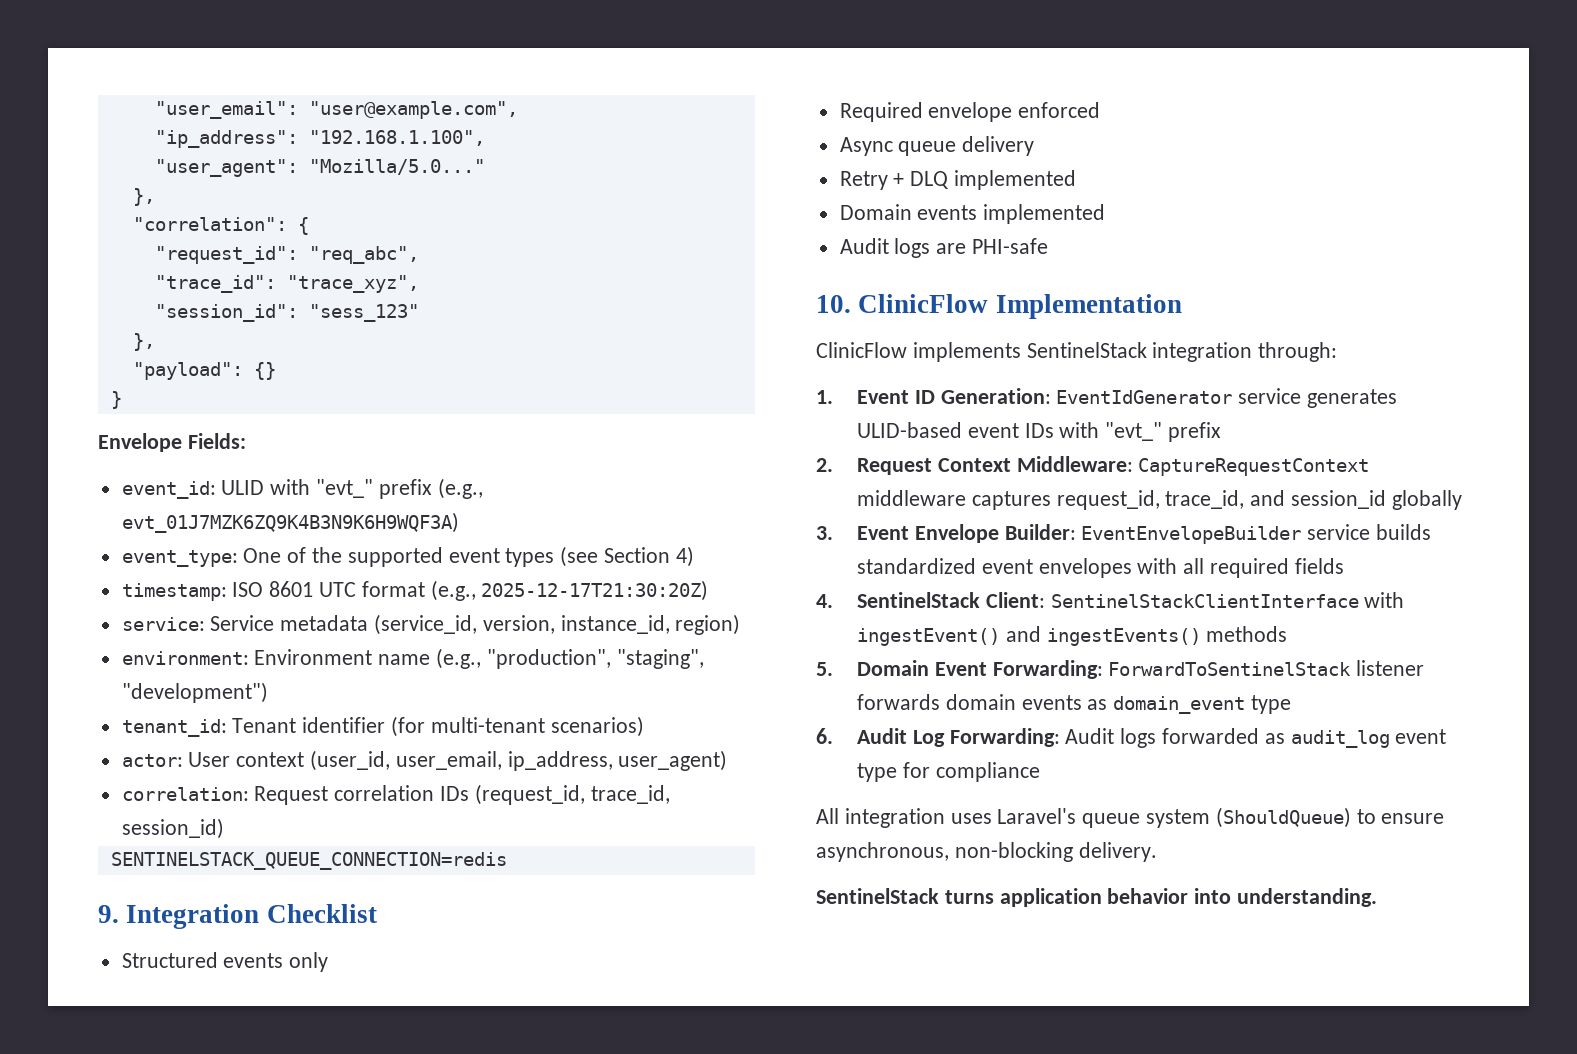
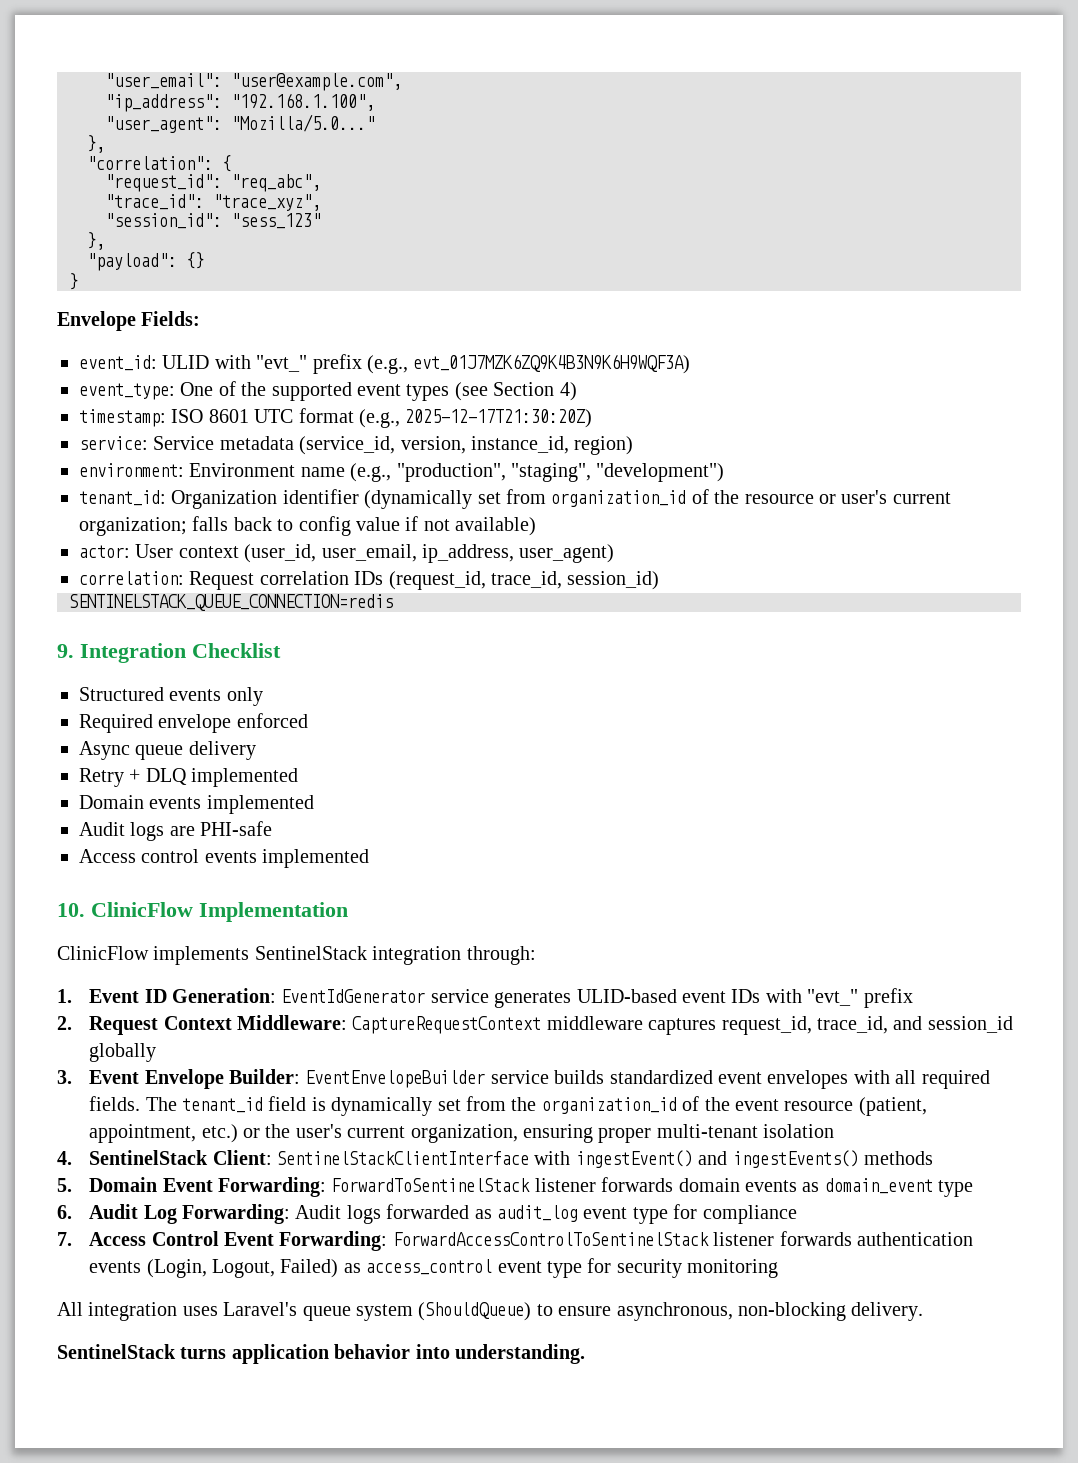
- tenant_id: Tenant identifier (for multi-tenant scenarios)
+ tenant_id: Organization identifier (dynamically set from organization_id of the resource or user's current organization; falls back to config value if not available)
+ Access control events implemented
- 3. Event Envelope Builder: EventEnvelopeBuilder service builds standardized event envelopes with all required fields
+ 3. Event Envelope Builder: EventEnvelopeBuilder service builds standardized event envelopes with all required fields. The tenant_id field is dynamically set from the organization_id of the event resource (patient, appointment, etc.) or the user's current organization, ensuring proper multi-tenant isolation
+ 7. Access Control Event Forwarding: ForwardAccessControlToSentinelStack listener forwards authentication events (Login, Logout, Failed) as access_control event type for security monitoring

